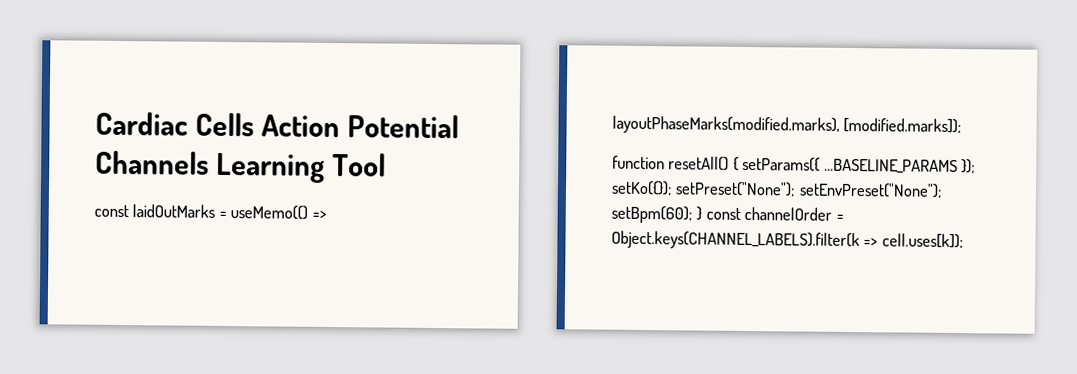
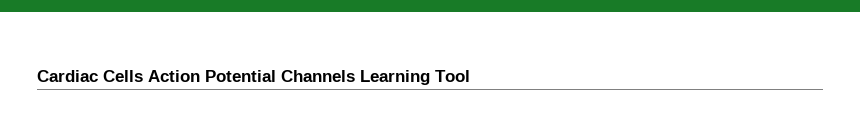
- const laidOutMarks = useMemo(() => layoutPhaseMarks(modified.marks), [modified.marks]);
- function resetAll() { setParams({ ...BASELINE_PARAMS }); setKo({}); setPreset("None"); setEnvPreset("None"); setBpm(60); } const channelOrder = Object.keys(CHANNEL_LABELS).filter(k => cell.uses[k]);

